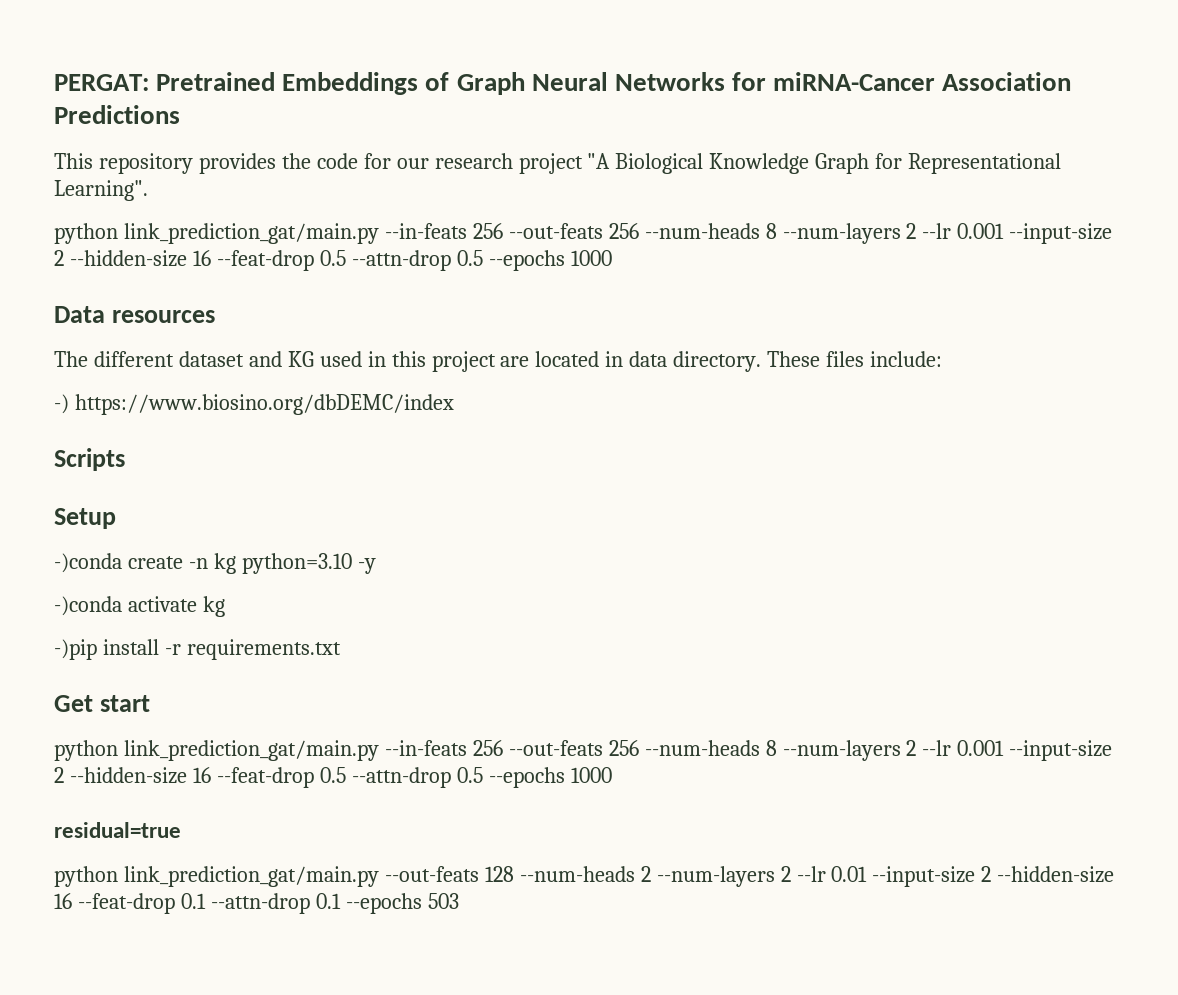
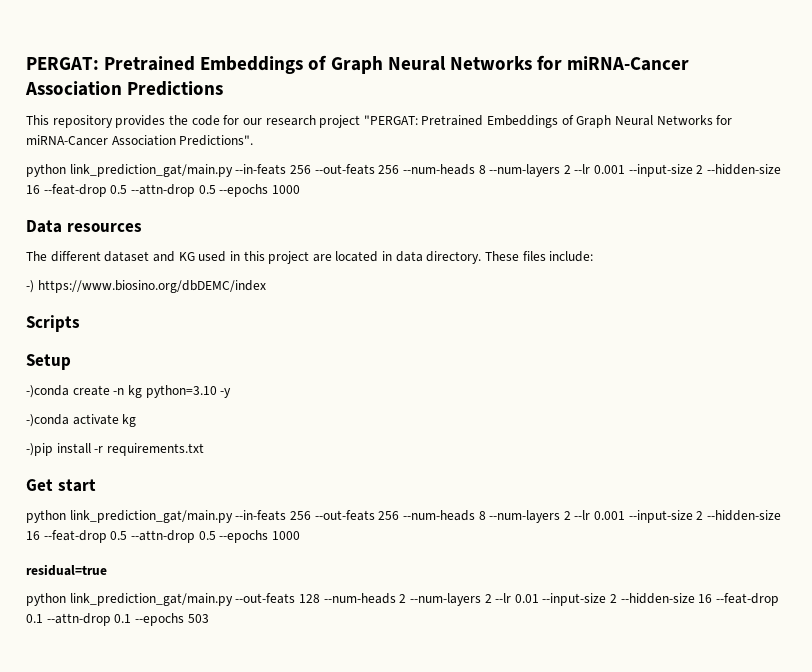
- This repository provides the code for our research project "A Biological Knowledge Graph for Representational Learning".
+ This repository provides the code for our research project "PERGAT: Pretrained Embeddings of Graph Neural Networks for miRNA-Cancer Association Predictions".

